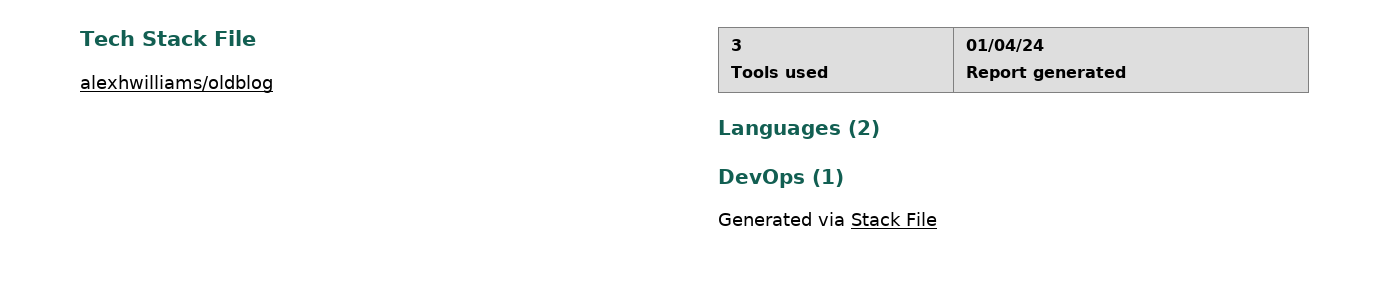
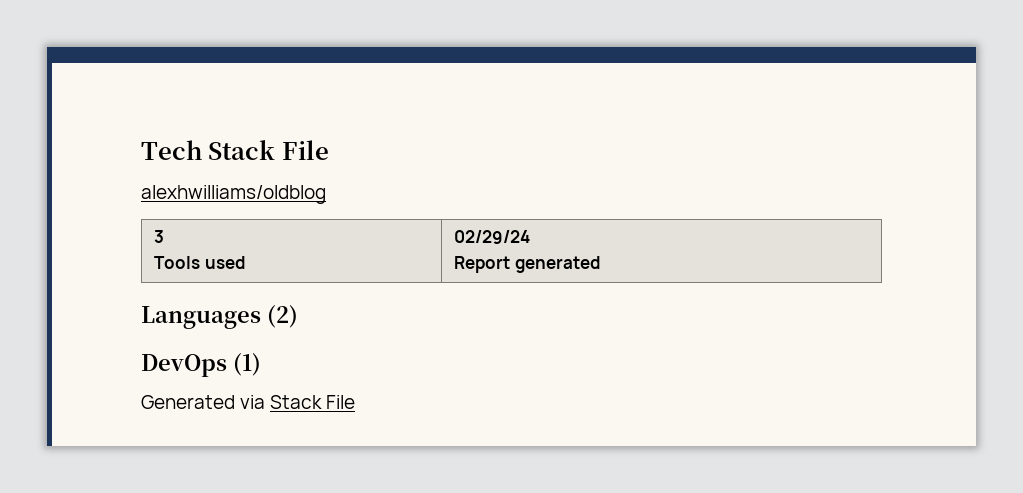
  3
- Tools used | 01/04/24
+ Tools used | 02/29/24

